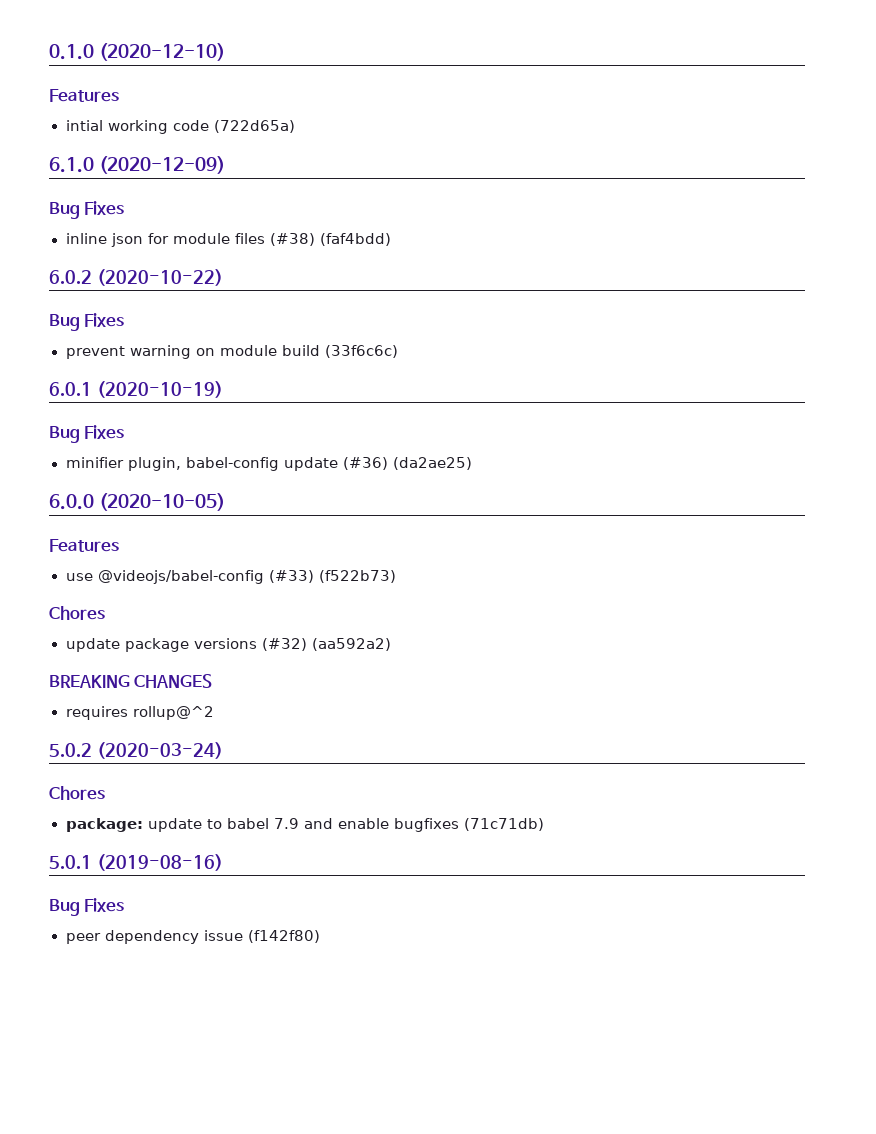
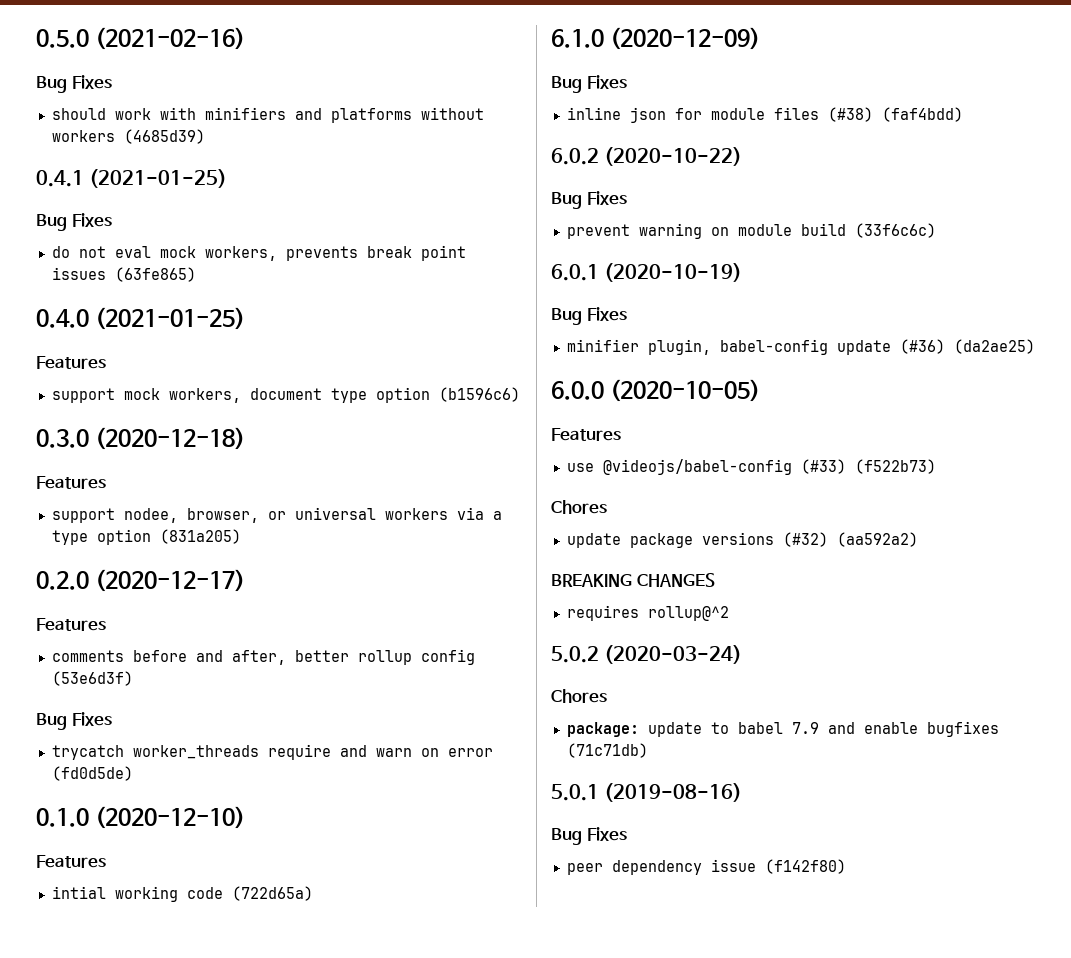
+ 0.5.0 (2021-02-16)
+ Bug Fixes
+ should work with minifiers and platforms without workers (4685d39)
+ 0.4.1 (2021-01-25)
+ Bug Fixes
+ do not eval mock workers, prevents break point issues (63fe865)
+ 0.4.0 (2021-01-25)
+ Features
+ support mock workers, document type option (b1596c6)
+ 0.3.0 (2020-12-18)
+ Features
+ support nodee, browser, or universal workers via a type option (831a205)
+ 0.2.0 (2020-12-17)
+ Features
+ comments before and after, better rollup config (53e6d3f)
+ Bug Fixes
+ trycatch worker_threads require and warn on error (fd0d5de)

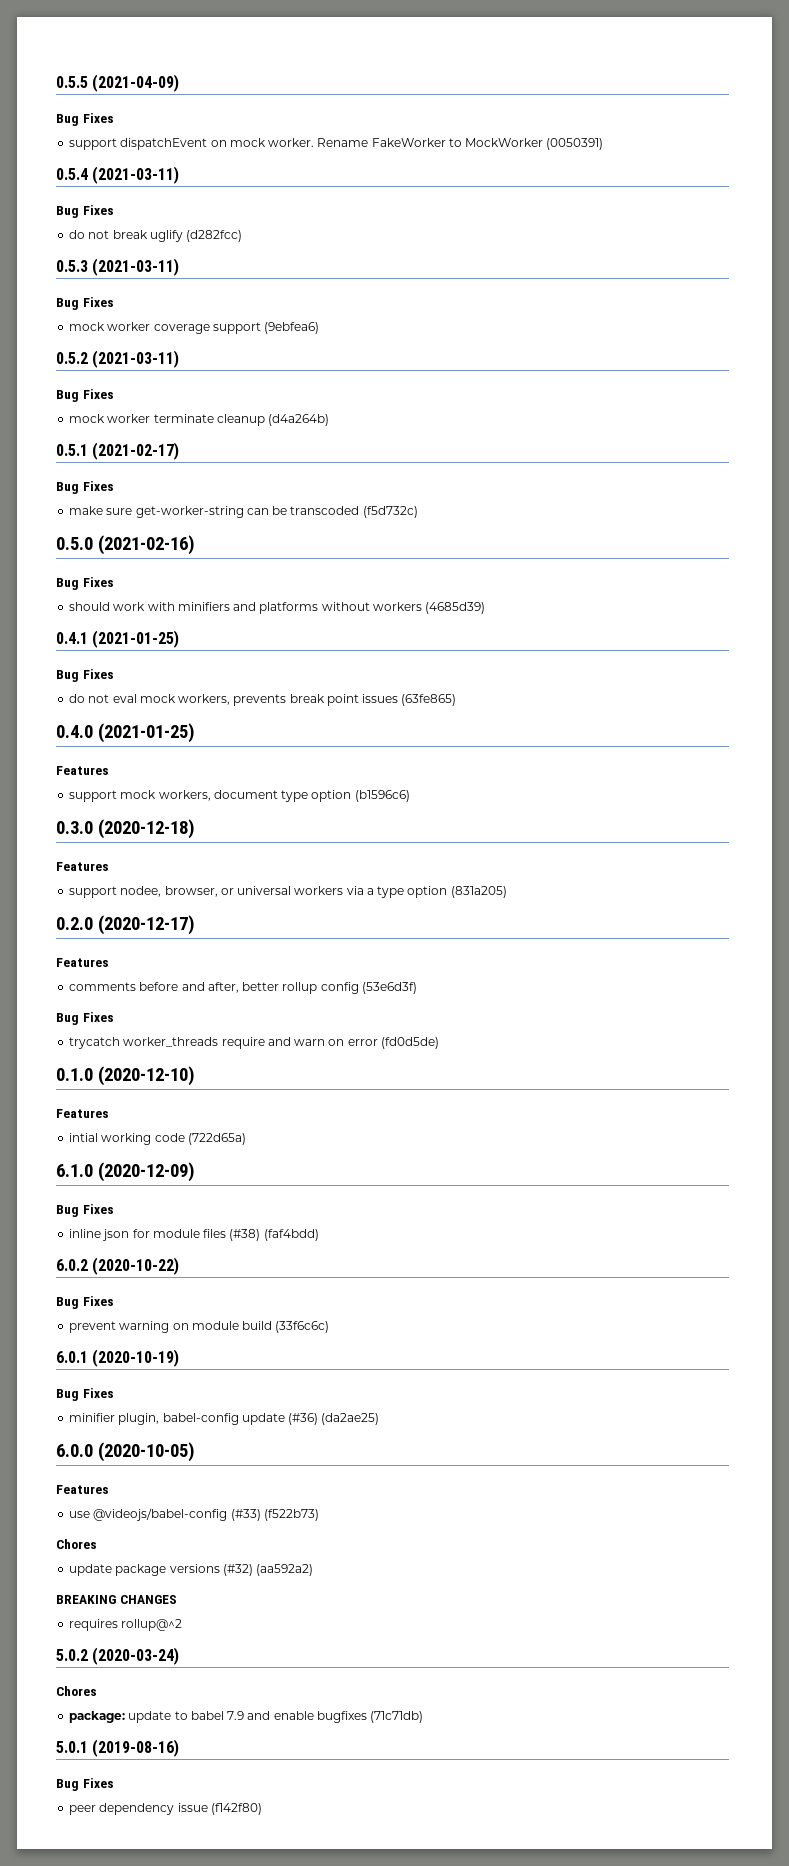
+ 0.5.5 (2021-04-09)
+ Bug Fixes
+ support dispatchEvent on mock worker. Rename FakeWorker to MockWorker (0050391)
+ 0.5.4 (2021-03-11)
+ Bug Fixes
+ do not break uglify (d282fcc)
+ 0.5.3 (2021-03-11)
+ Bug Fixes
+ mock worker coverage support (9ebfea6)
+ 0.5.2 (2021-03-11)
+ Bug Fixes
+ mock worker terminate cleanup (d4a264b)
+ 0.5.1 (2021-02-17)
+ Bug Fixes
+ make sure get-worker-string can be transcoded (f5d732c)

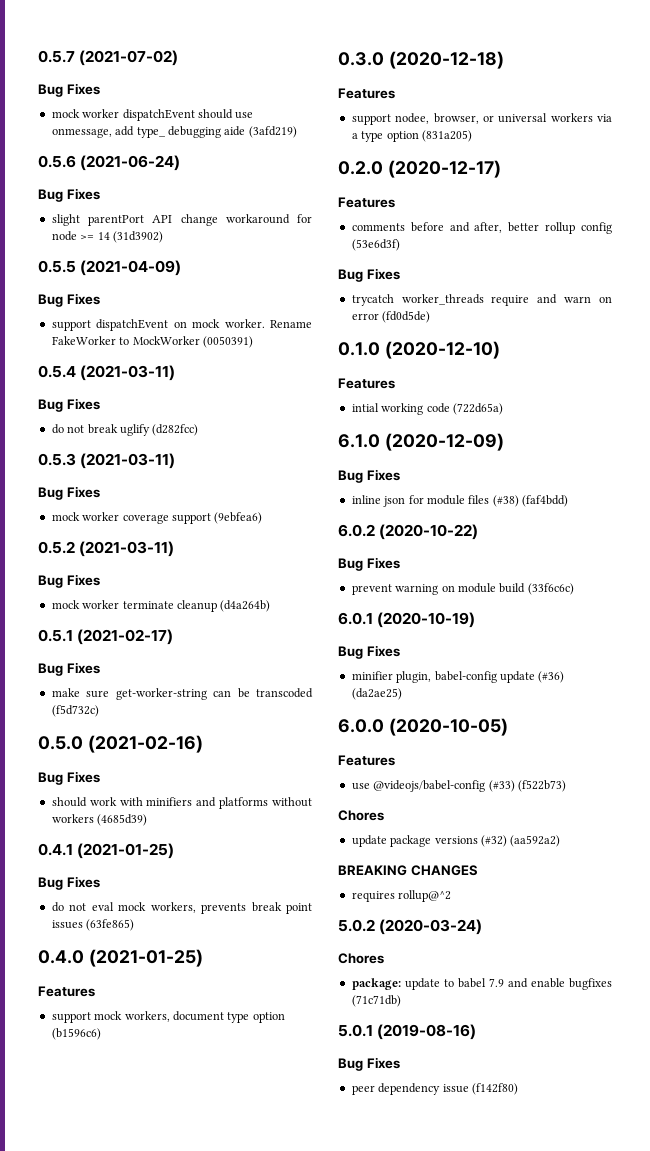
+ 0.5.7 (2021-07-02)
+ Bug Fixes
+ mock worker dispatchEvent should use onmessage, add type_ debugging aide (3afd219)
+ 0.5.6 (2021-06-24)
+ Bug Fixes
+ slight parentPort API change workaround for node >= 14 (31d3902)

